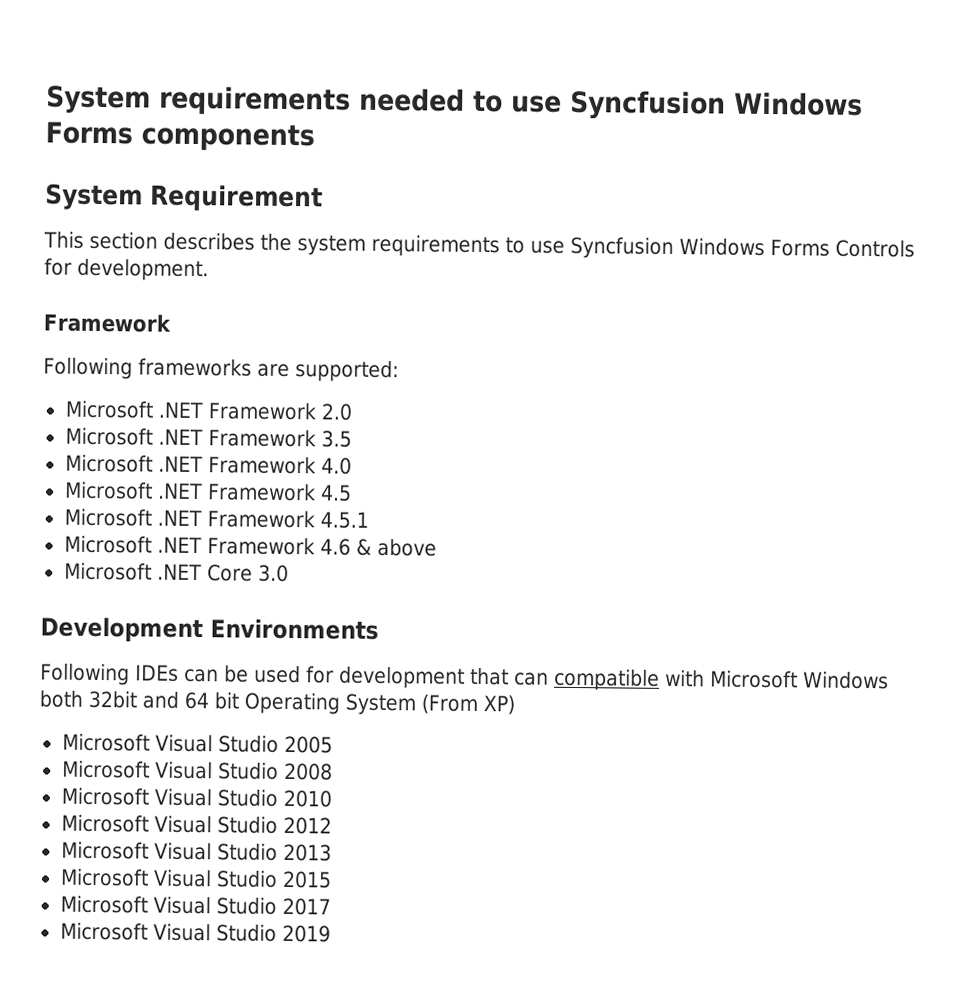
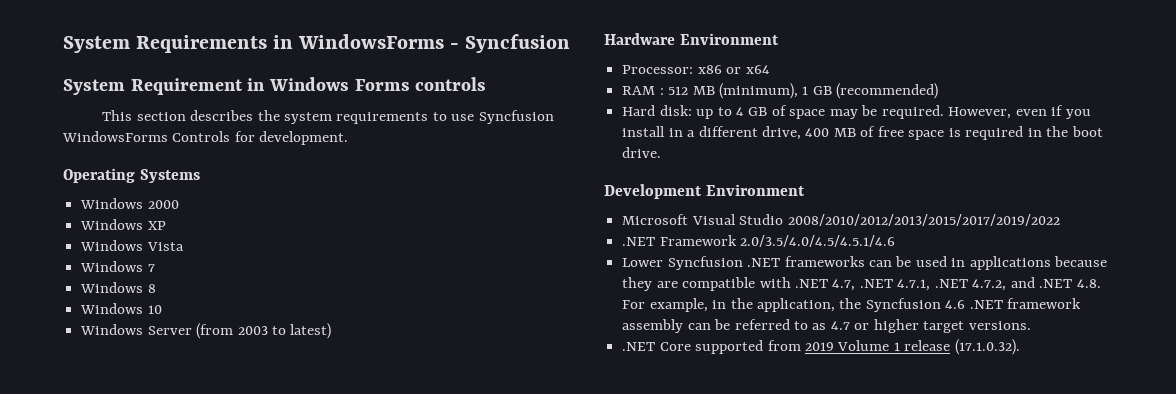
- System requirements needed to use Syncfusion Windows Forms components
- System Requirement
+ System Requirements in WindowsForms - Syncfusion
+ System Requirement in Windows Forms controls
- This section describes the system requirements to use Syncfusion Windows Forms Controls for development.
- Framework
- Following frameworks are supported:
- Microsoft .NET Framework 2.0
- Microsoft .NET Framework 3.5
- Microsoft .NET Framework 4.0
- Microsoft .NET Framework 4.5
- Microsoft .NET Framework 4.5.1
- Microsoft .NET Framework 4.6 & above
- Microsoft .NET Core 3.0
- Development Environments
- Following IDEs can be used for development that can compatible with Microsoft Windows both 32bit and 64 bit Operating System (From XP)
- Microsoft Visual Studio 2005
- Microsoft Visual Studio 2008
- Microsoft Visual Studio 2010
- Microsoft Visual Studio 2012
- Microsoft Visual Studio 2013
- Microsoft Visual Studio 2015
- Microsoft Visual Studio 2017
- Microsoft Visual Studio 2019
+ This section describes the system requirements to use Syncfusion WindowsForms Controls for development.
+ Operating Systems
+ Windows 2000
+ Windows XP
+ Windows Vista
+ Windows 7
+ Windows 8
+ Windows 10
+ Windows Server (from 2003 to latest)
+ Hardware Environment
+ Processor: x86 or x64
+ RAM : 512 MB (minimum), 1 GB (recommended)
+ Hard disk: up to 4 GB of space may be required. However, even if you install in a different drive, 400 MB of free space is required in the boot drive.
+ Development Environment
+ Microsoft Visual Studio 2008/2010/2012/2013/2015/2017/2019/2022
+ .NET Framework 2.0/3.5/4.0/4.5/4.5.1/4.6
+ Lower Syncfusion .NET frameworks can be used in applications because they are compatible with .NET 4.7, .NET 4.7.1, .NET 4.7.2, and .NET 4.8. For example, in the application, the Syncfusion 4.6 .NET framework assembly can be referred to as 4.7 or higher target versions.
+ .NET Core supported from 2019 Volume 1 release (17.1.0.32).

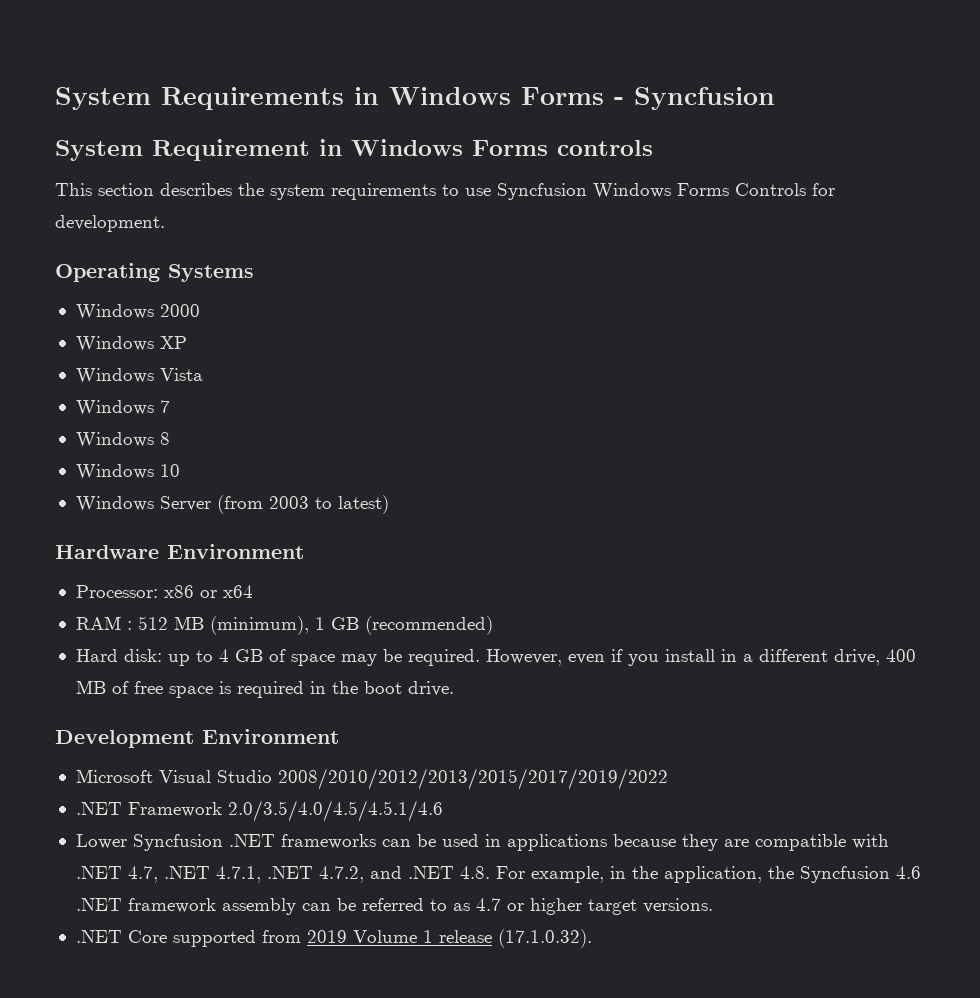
- System Requirements in WindowsForms - Syncfusion
+ System Requirements in Windows Forms - Syncfusion
- This section describes the system requirements to use Syncfusion WindowsForms Controls for development.
+ This section describes the system requirements to use Syncfusion Windows Forms Controls for development.

